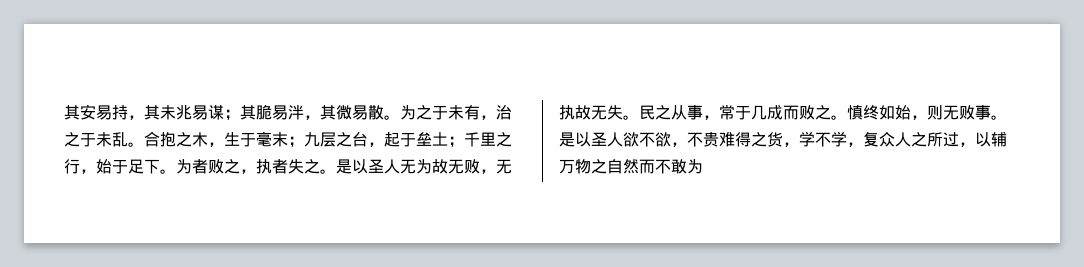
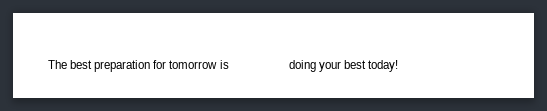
- 其安易持，其未兆易谋；其脆易泮，其微易散。为之于未有，治之于未乱。合抱之木，生于毫末；九层之台，起于垒土；千里之行，始于足下。为者败之，执者失之。是以圣人无为故无败，无执故无失。民之从事，常于几成而败之。慎终如始，则无败事。是以圣人欲不欲，不贵难得之货，学不学，复众人之所过，以辅万物之自然而不敢为
+ The best preparation for tomorrow is doing your best today!

